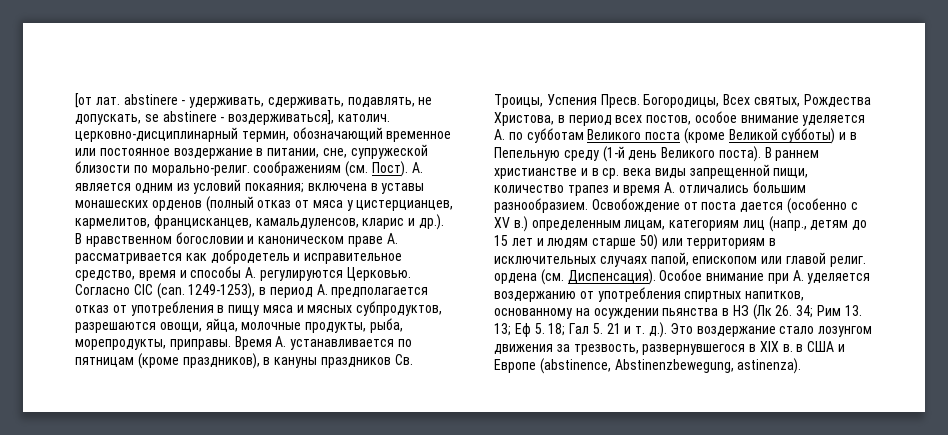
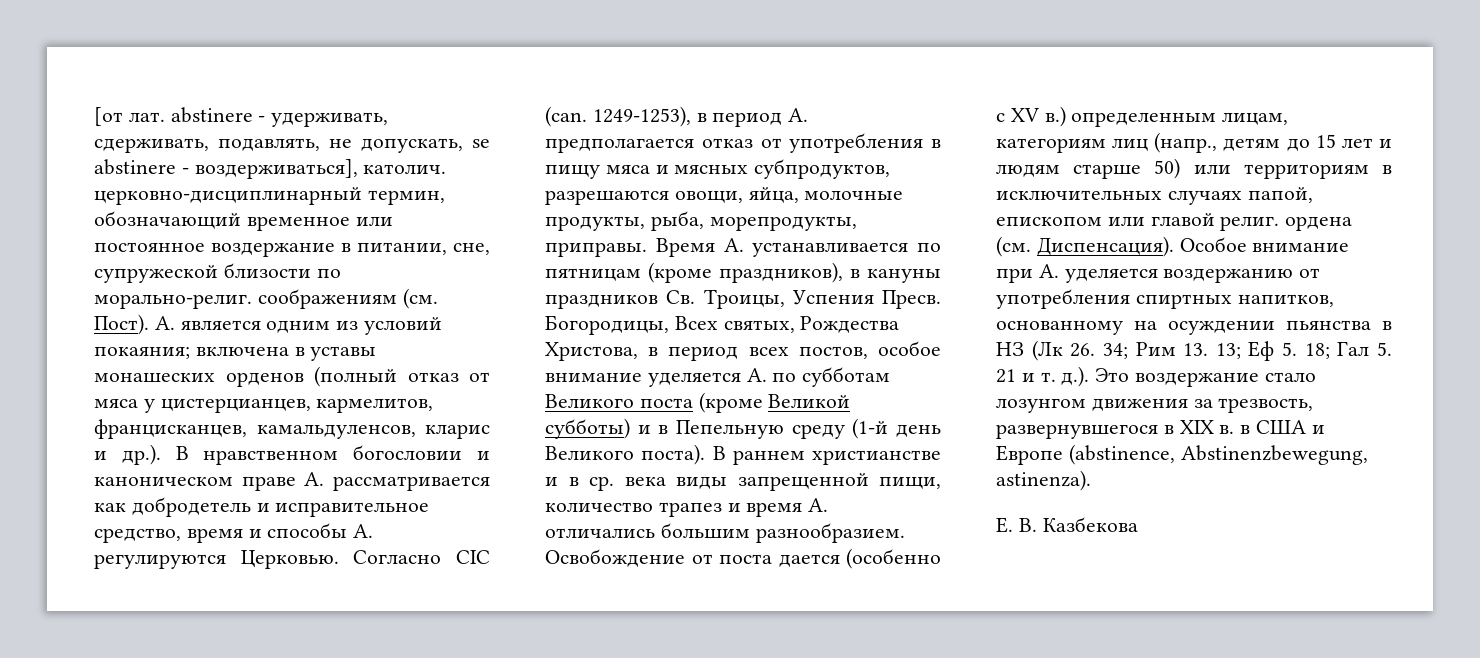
+ Е. В. Казбекова

